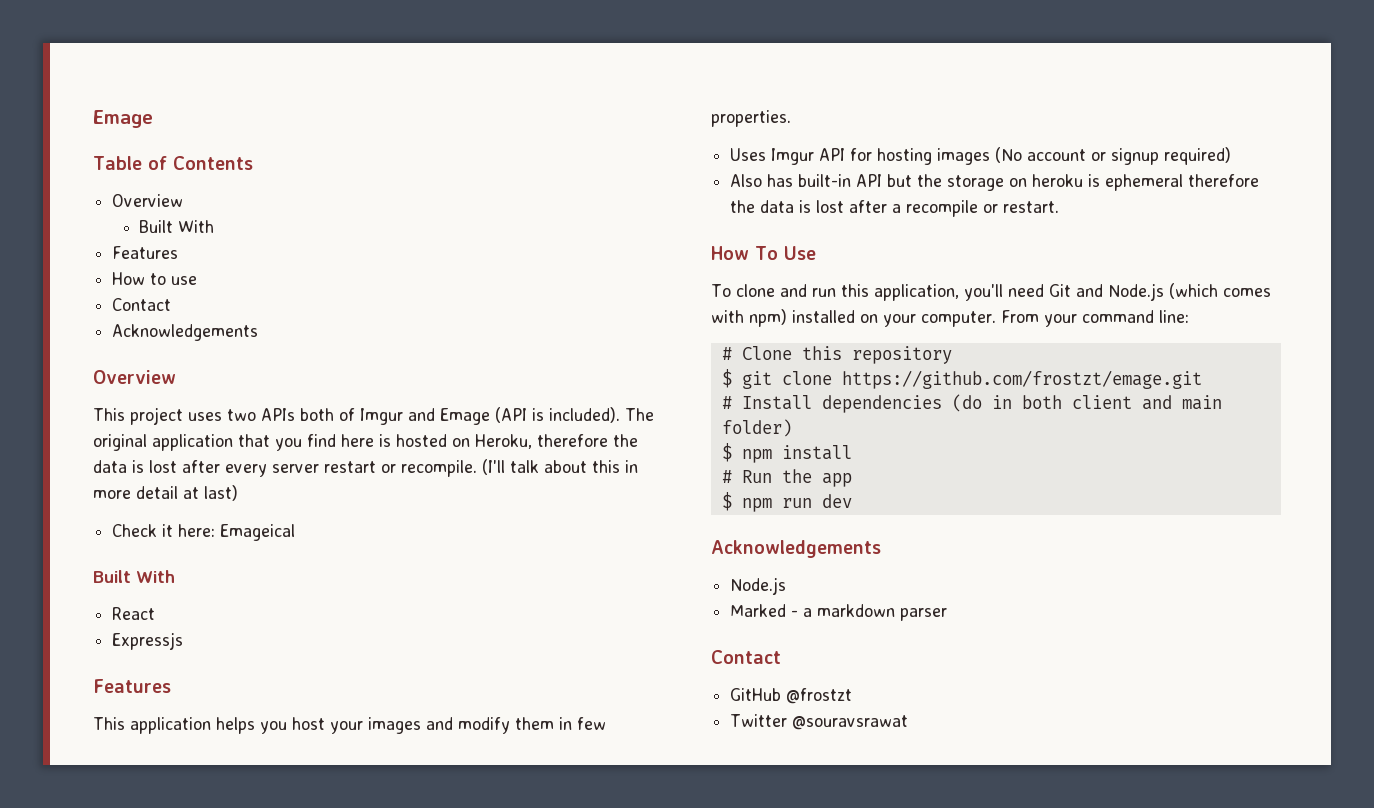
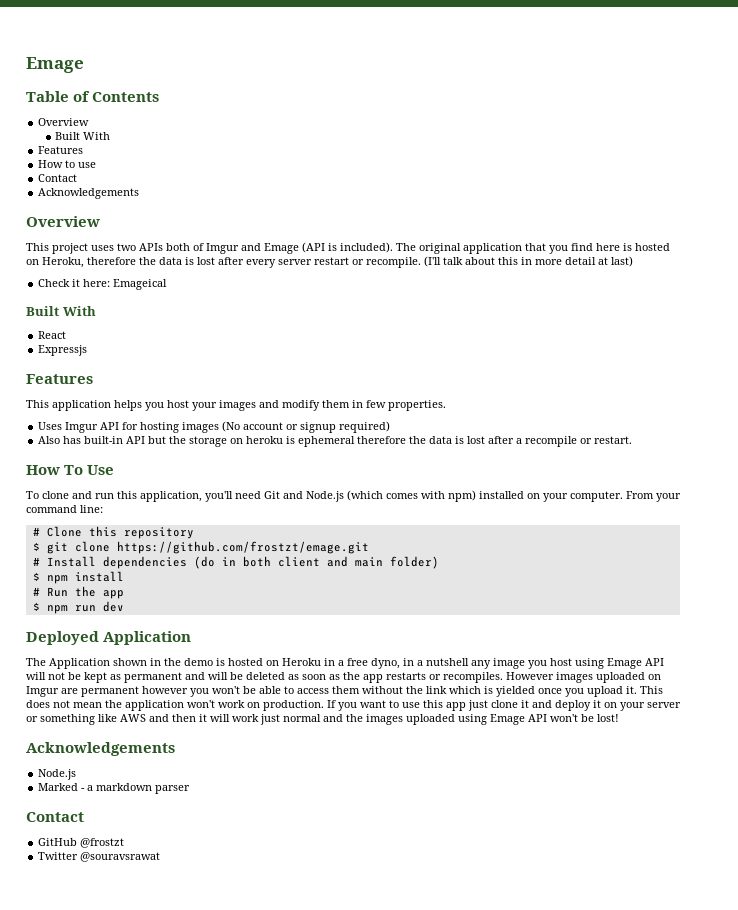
+ Deployed Application
+ The Application shown in the demo is hosted on Heroku in a free dyno, in a nutshell any image you host using Emage API will not be kept as permanent and will be deleted as soon as the app restarts or recompiles. However images uploaded on Imgur are permanent however you won't be able to access them without the link which is yielded once you upload it. This does not mean the application won't work on production. If you want to use this app just clone it and deploy it on your server or something like AWS and then it will work just normal and the images uploaded using Emage API won't be lost!

